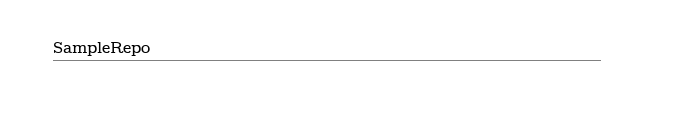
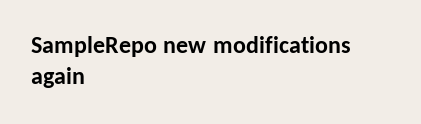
- SampleRepo
+ SampleRepo new modifications again

